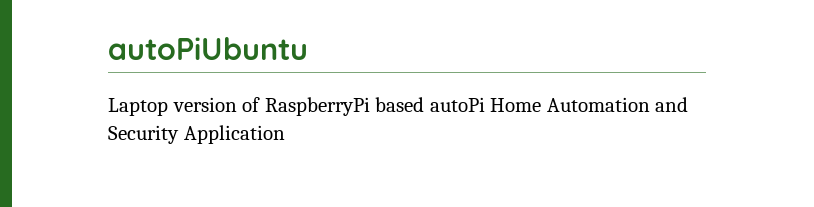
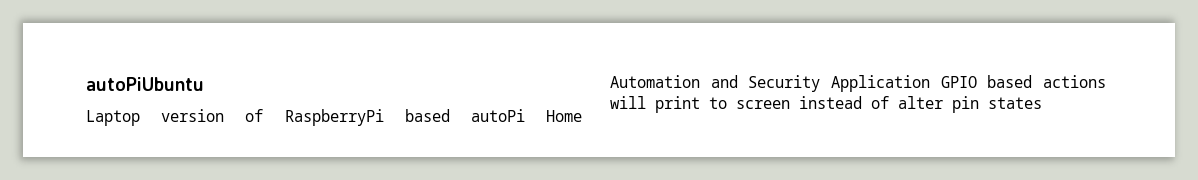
- Laptop version of RaspberryPi based autoPi Home Automation and Security Application
+ Laptop version of RaspberryPi based autoPi Home Automation and Security Application GPIO based actions will print to screen instead of alter pin states

